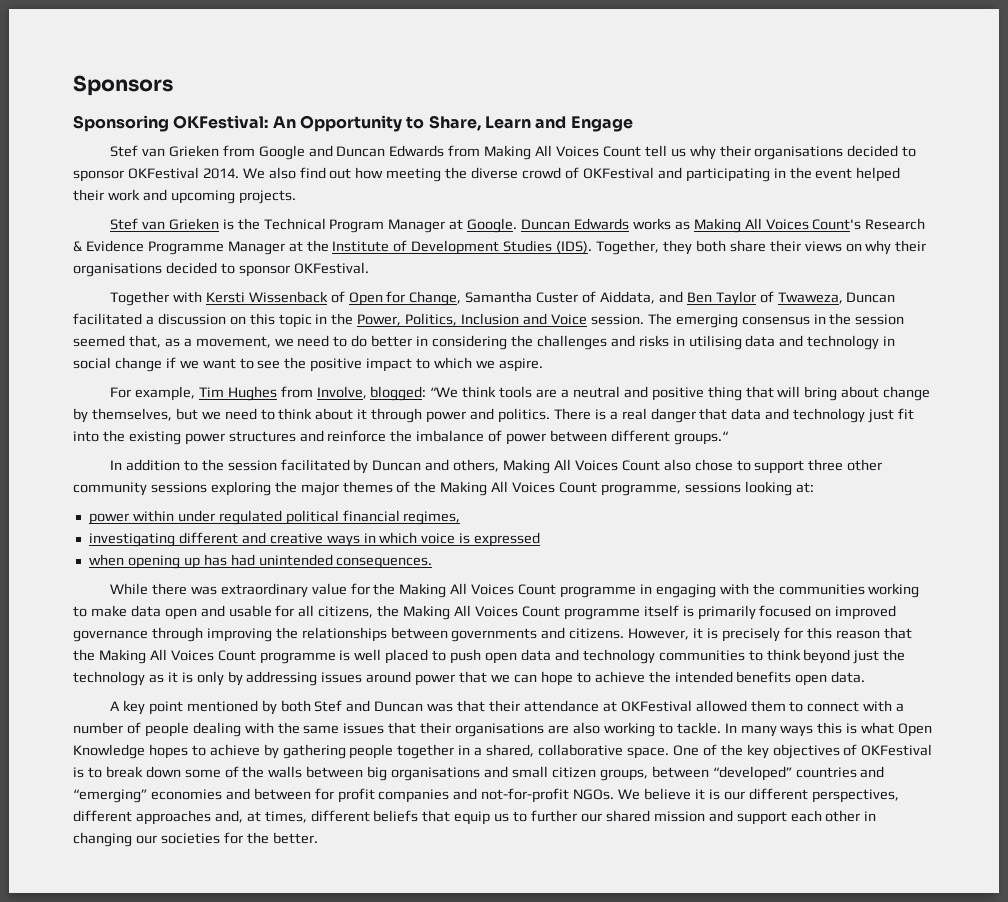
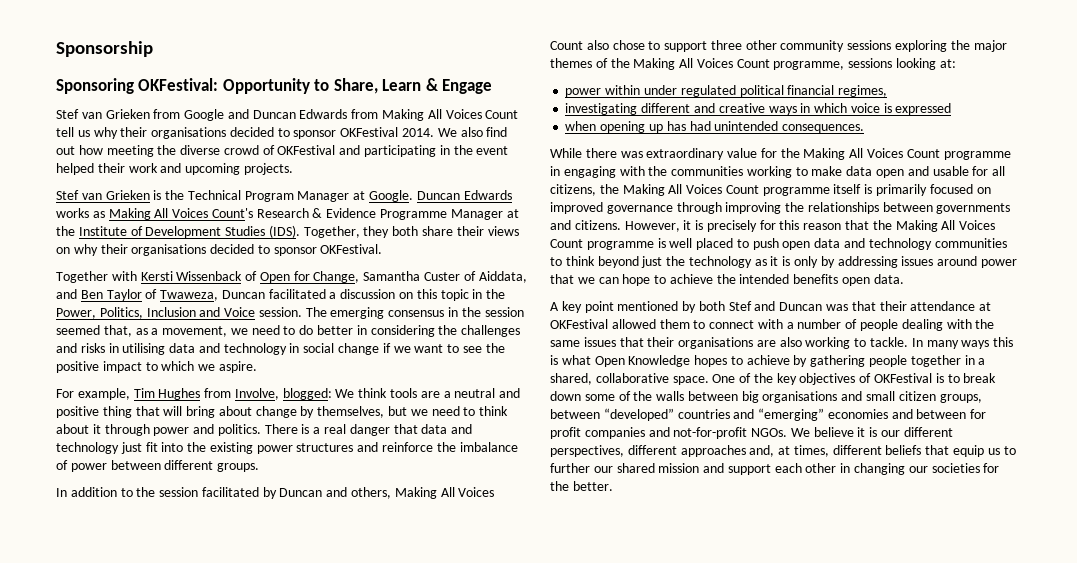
- Sponsors
+ Sponsorship
- Sponsoring OKFestival: An Opportunity to Share, Learn and Engage
+ Sponsoring OKFestival: Opportunity to Share, Learn & Engage
- For example, Tim Hughes from Involve, blogged: “We think tools are a neutral and positive thing that will bring about change by themselves, but we need to think about it through power and politics.
+ For example, Tim Hughes from Involve, blogged: We think tools are a neutral and positive thing that will bring about change by themselves, but we need to think about it through power and politics.
- There is a real danger that data and technology just fit into the existing power structures and reinforce the imbalance of power between different groups.“
+ There is a real danger that data and technology just fit into the existing power structures and reinforce the imbalance of power between different groups.

